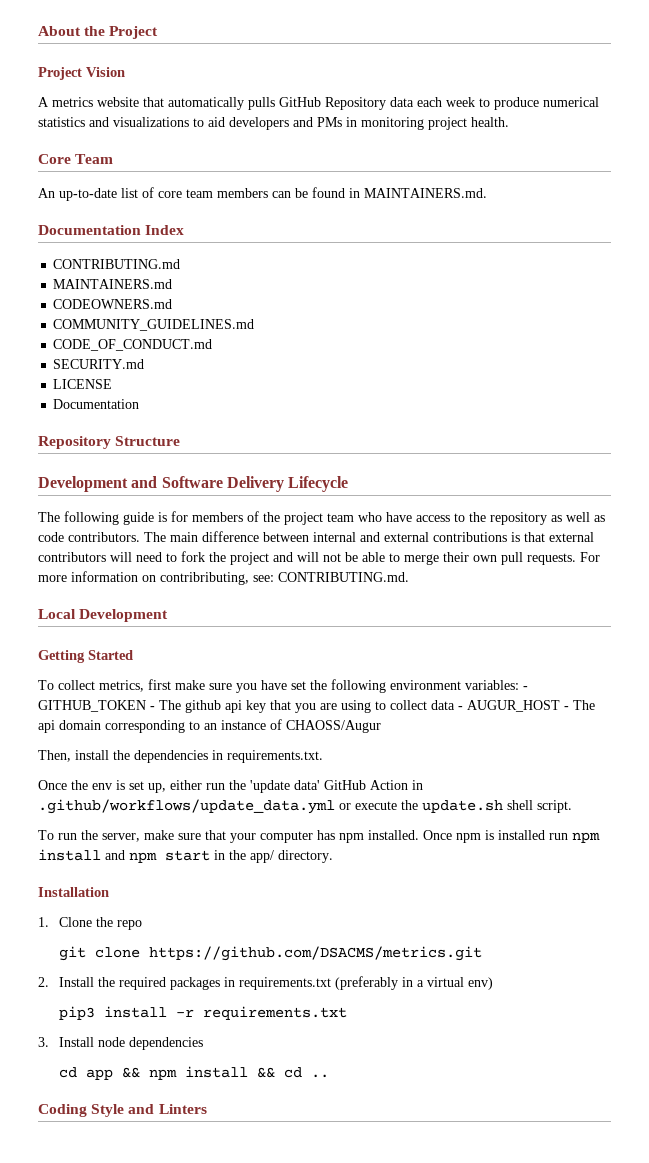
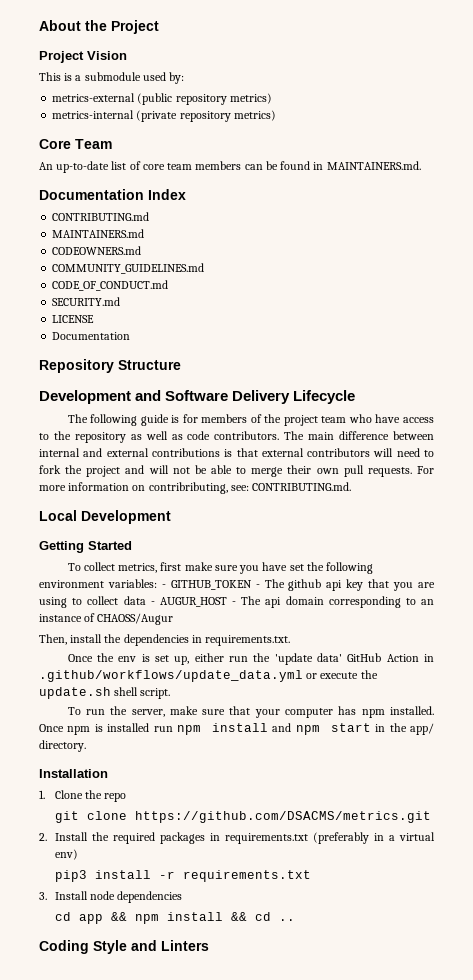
- A metrics website that automatically pulls GitHub Repository data each week to produce numerical statistics and visualizations to aid developers and PMs in monitoring project health.
+ This is a submodule used by:
+ metrics-external (public repository metrics)
+ metrics-internal (private repository metrics)

